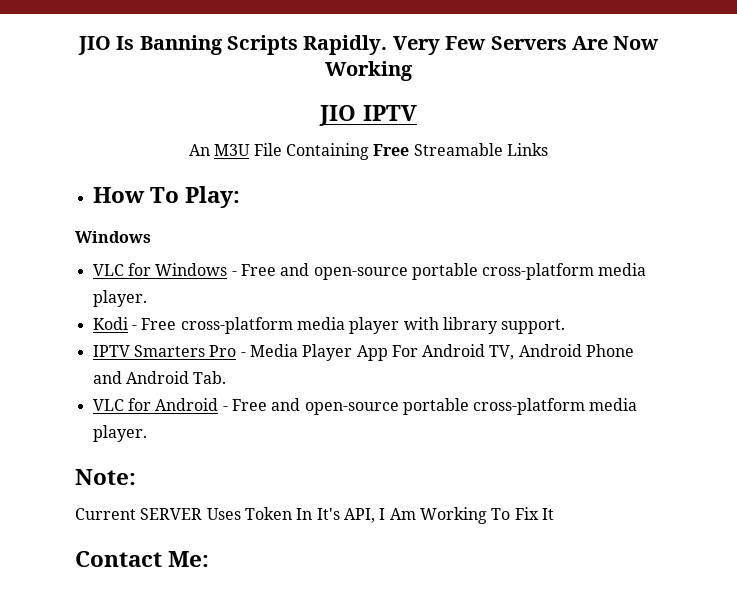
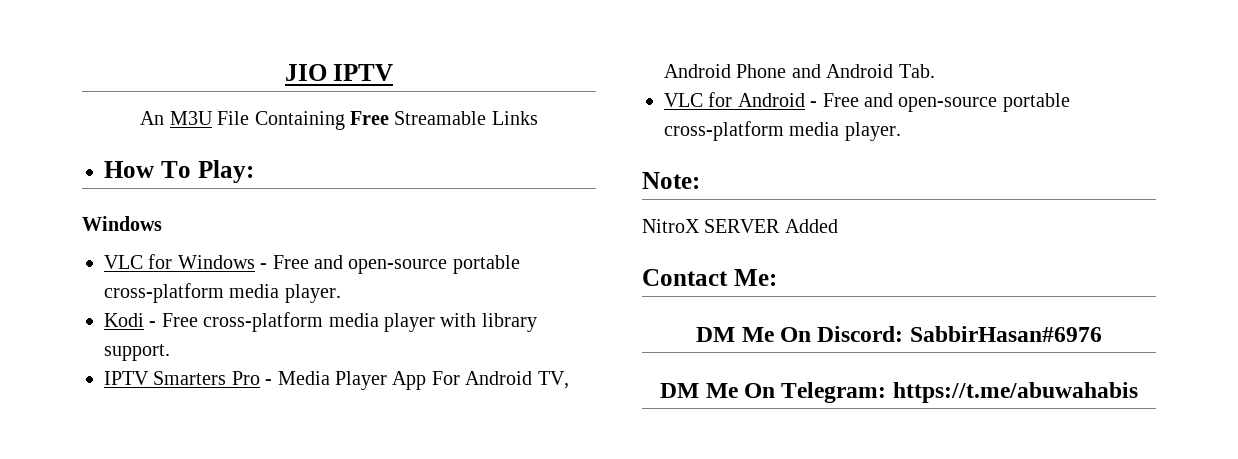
- JIO Is Banning Scripts Rapidly. Very Few Servers Are Now Working
- Current SERVER Uses Token In It's API, I Am Working To Fix It
+ NitroX SERVER Added
  Contact Me:
+ DM Me On Discord: SabbirHasan#6976
+ DM Me On Telegram: https://t.me/abuwahabis

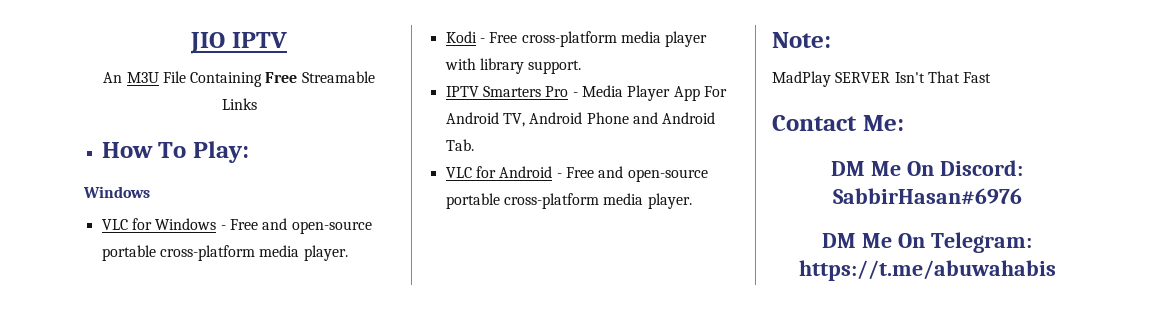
- NitroX SERVER Added
+ MadPlay SERVER Isn't That Fast

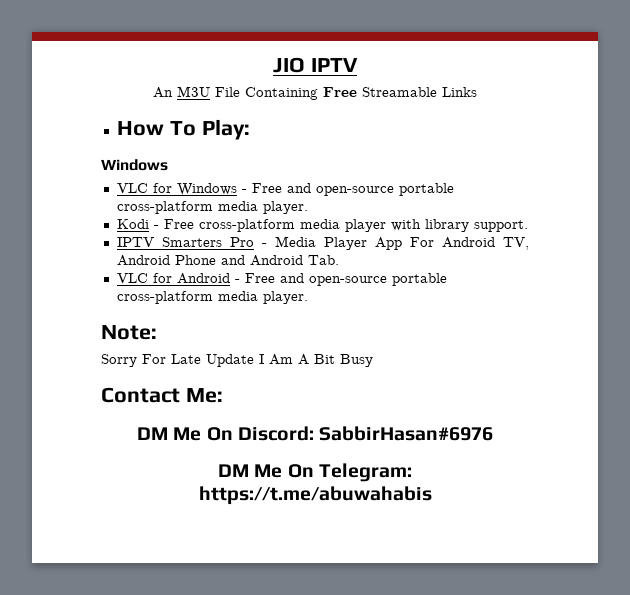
- MadPlay SERVER Isn't That Fast
+ Sorry For Late Update I Am A Bit Busy

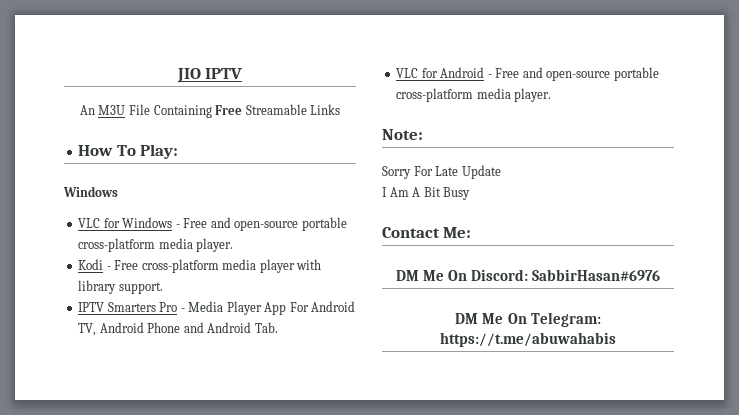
- Sorry For Late Update I Am A Bit Busy
+ Sorry For Late Update
+ I Am A Bit Busy

